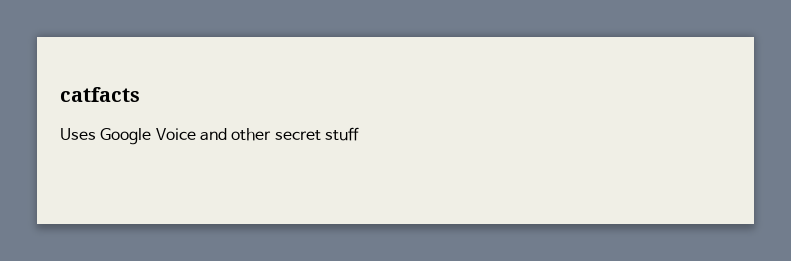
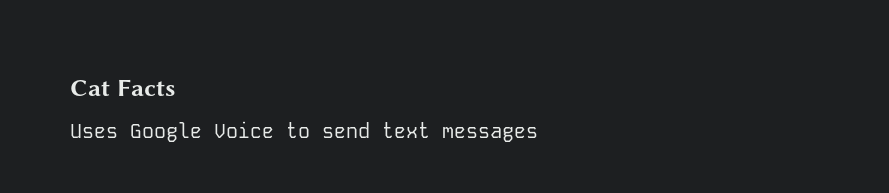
- catfacts
+ Cat Facts
- Uses Google Voice and other secret stuff
+ Uses Google Voice to send text messages

